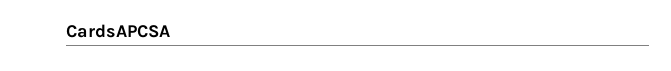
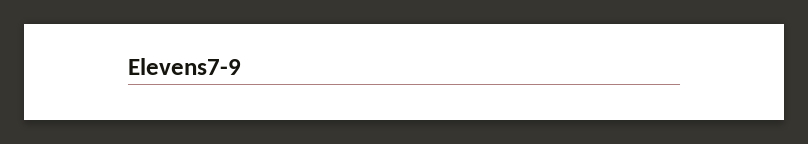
- CardsAPCSA
+ Elevens7-9

